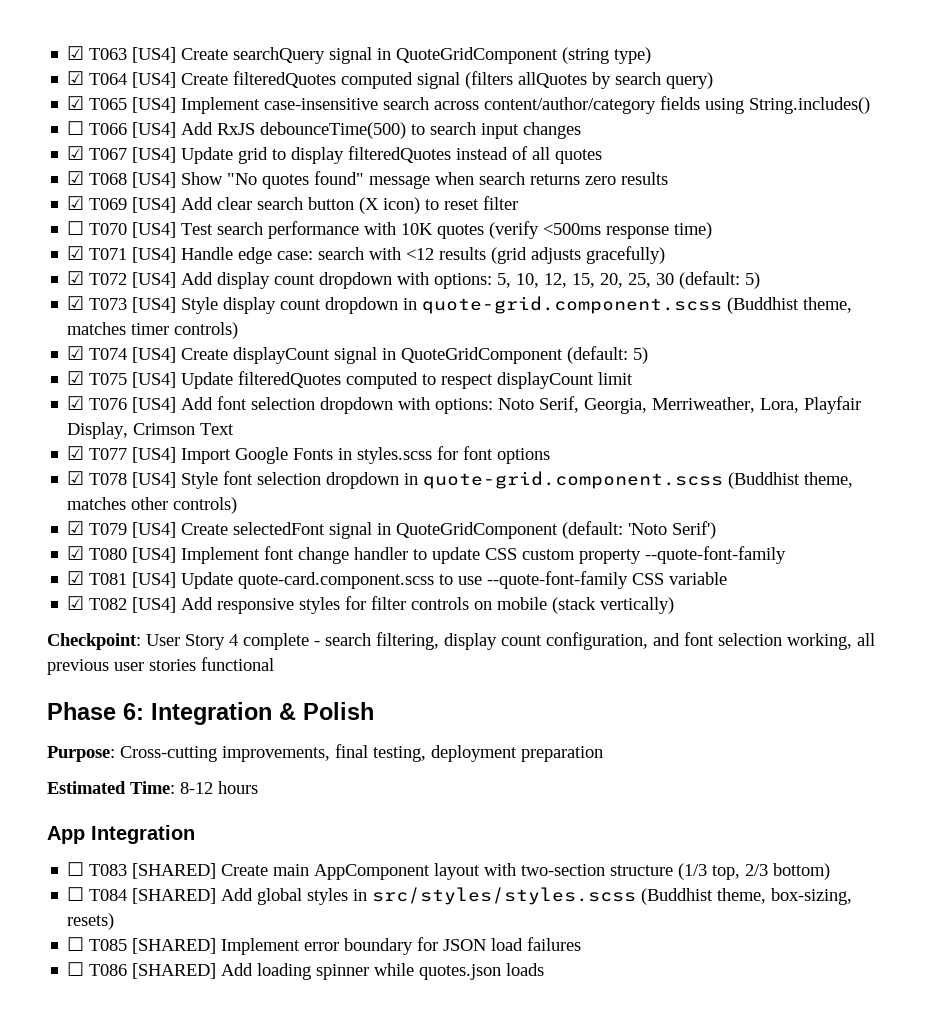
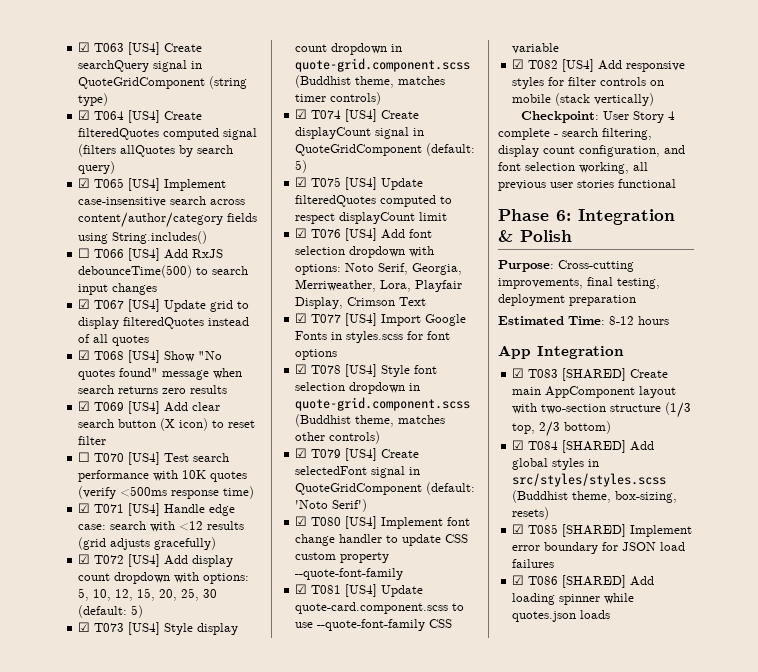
- ☐ T083 [SHARED] Create main AppComponent layout with two-section structure (1/3 top, 2/3 bottom)
+ ☑ T083 [SHARED] Create main AppComponent layout with two-section structure (1/3 top, 2/3 bottom)
- ☐ T084 [SHARED] Add global styles in src/styles/styles.scss (Buddhist theme, box-sizing, resets)
+ ☑ T084 [SHARED] Add global styles in src/styles/styles.scss (Buddhist theme, box-sizing, resets)
- ☐ T085 [SHARED] Implement error boundary for JSON load failures
+ ☑ T085 [SHARED] Implement error boundary for JSON load failures
- ☐ T086 [SHARED] Add loading spinner while quotes.json loads
+ ☑ T086 [SHARED] Add loading spinner while quotes.json loads

